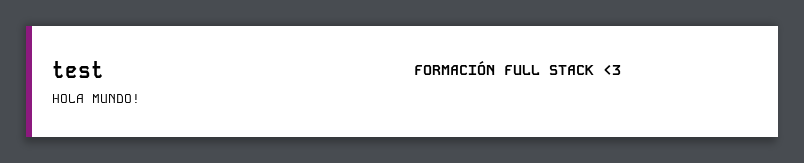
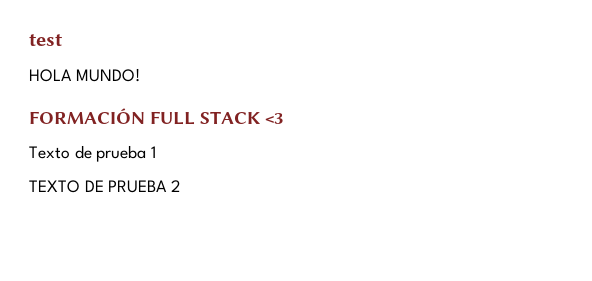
+ Texto de prueba 1
+ TEXTO DE PRUEBA 2

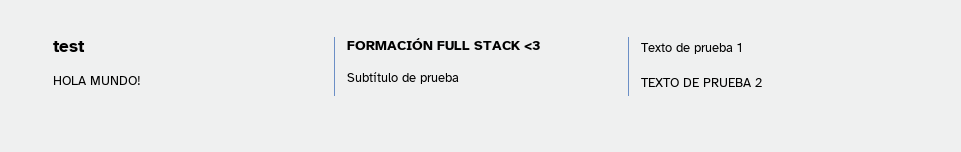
+ Subtítulo de prueba

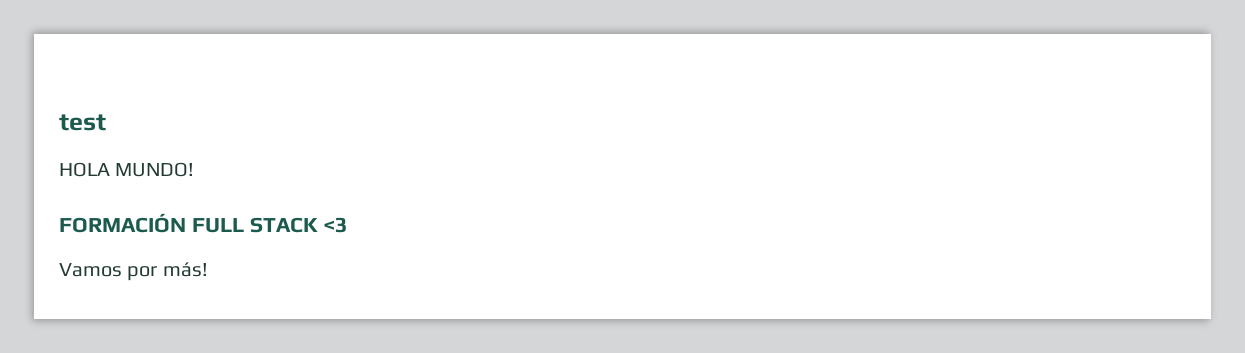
- Subtítulo de prueba
- Texto de prueba 1
- TEXTO DE PRUEBA 2
+ Vamos por más!

